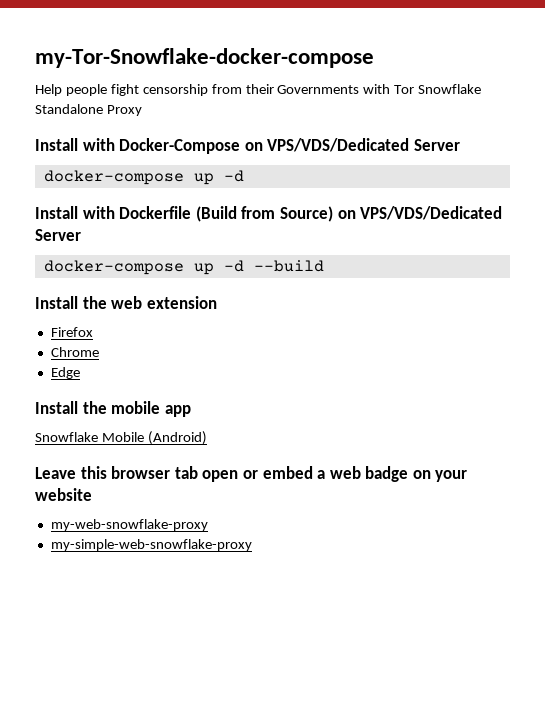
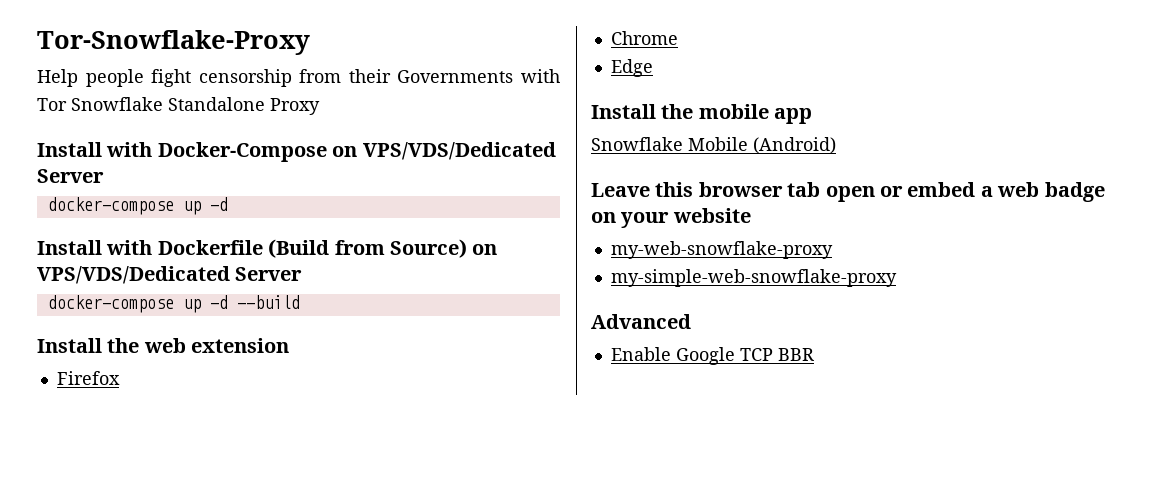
- my-Tor-Snowflake-docker-compose
+ Tor-Snowflake-Proxy
+ Advanced
+ Enable Google TCP BBR

